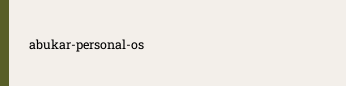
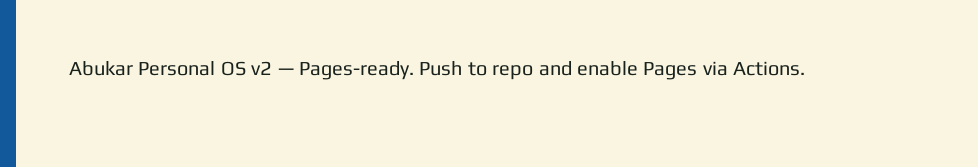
- abukar-personal-os
+ Abukar Personal OS v2 — Pages-ready. Push to repo and enable Pages via Actions.

